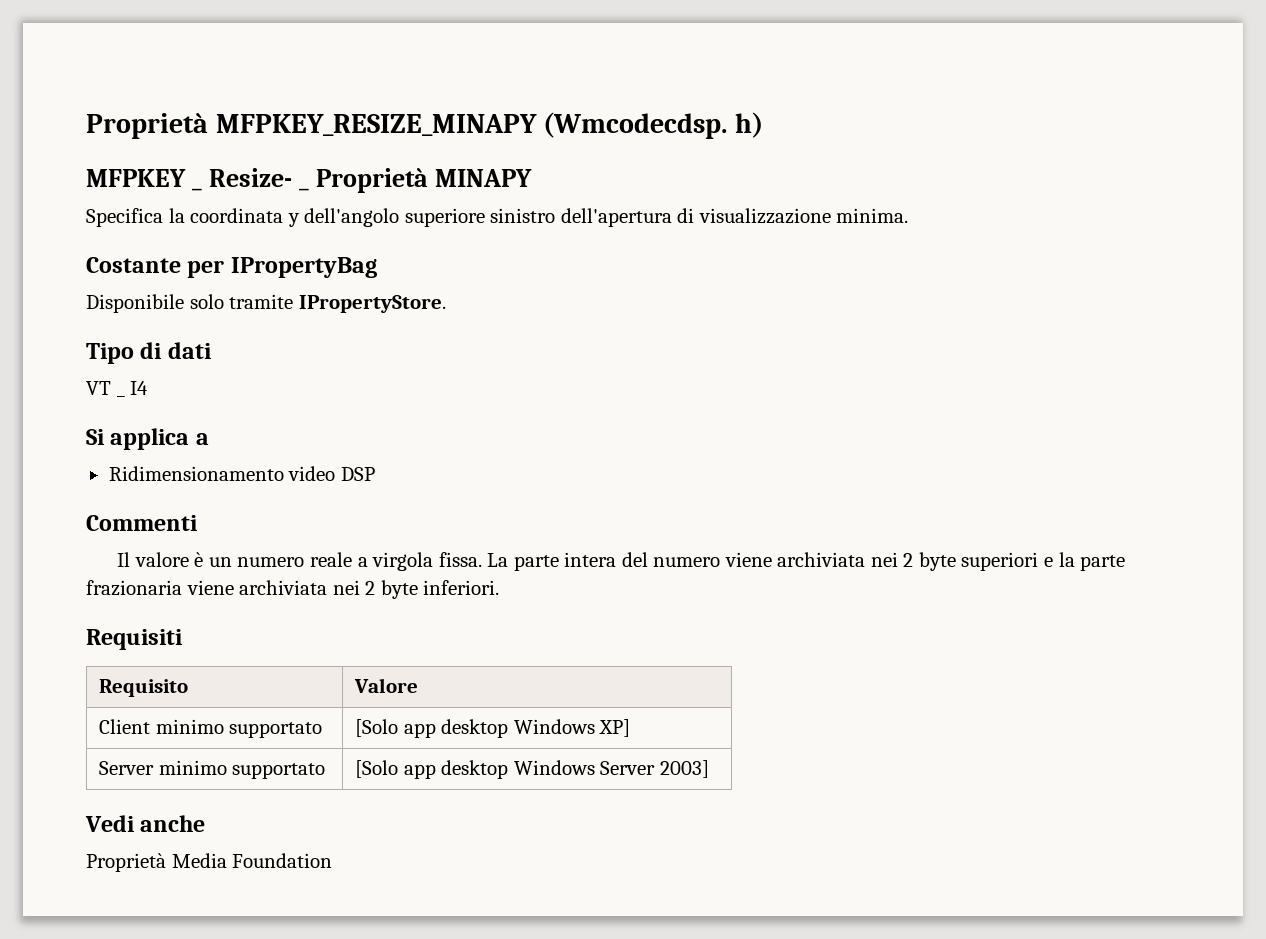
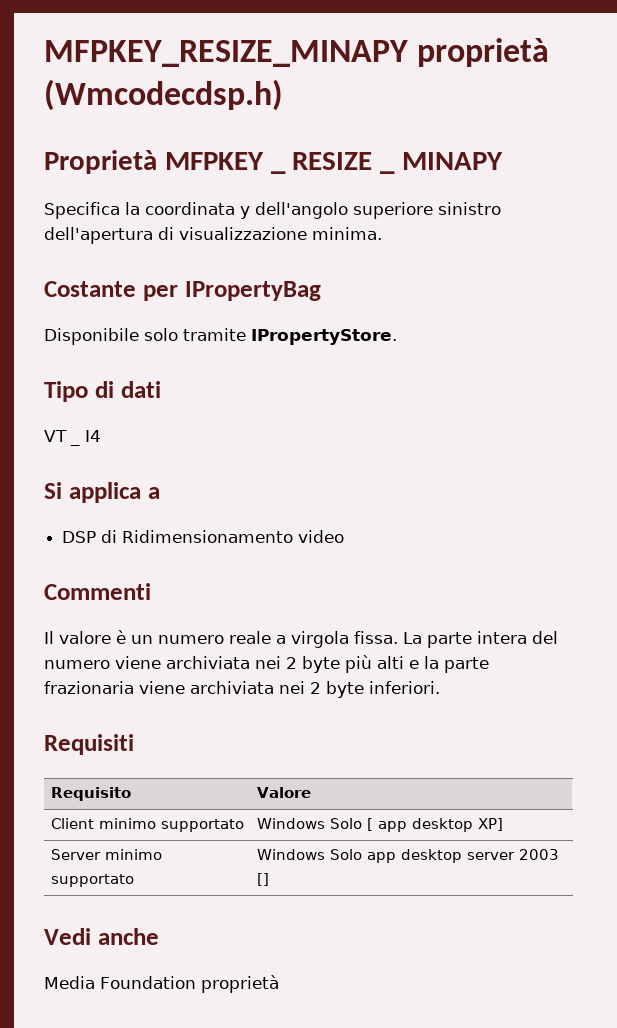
- Proprietà MFPKEY_RESIZE_MINAPY (Wmcodecdsp. h)
- MFPKEY _ Resize- _ Proprietà MINAPY
+ MFPKEY_RESIZE_MINAPY proprietà (Wmcodecdsp.h)
+ Proprietà MFPKEY _ RESIZE _ MINAPY
- Ridimensionamento video DSP
+ DSP di Ridimensionamento video
- La parte intera del numero viene archiviata nei 2 byte superiori e la parte frazionaria viene archiviata nei 2 byte inferiori.
+ La parte intera del numero viene archiviata nei 2 byte più alti e la parte frazionaria viene archiviata nei 2 byte inferiori.
- Client minimo supportato | [Solo app desktop Windows XP]
+ Client minimo supportato | Windows Solo [ app desktop XP]
- Server minimo supportato | [Solo app desktop Windows Server 2003]
+ Server minimo supportato | Windows Solo app desktop server 2003 []
- Proprietà Media Foundation
+ Media Foundation proprietà

